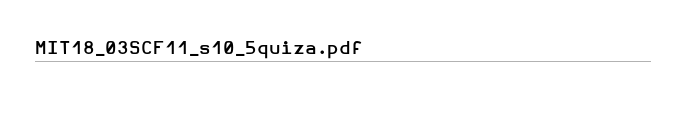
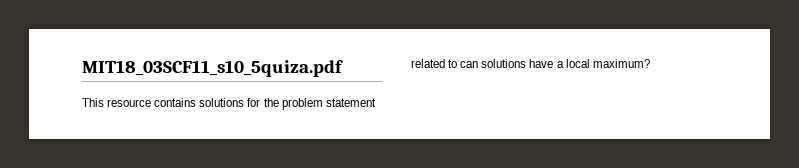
+ This resource contains solutions for the problem statement related to can solutions have a local maximum?

